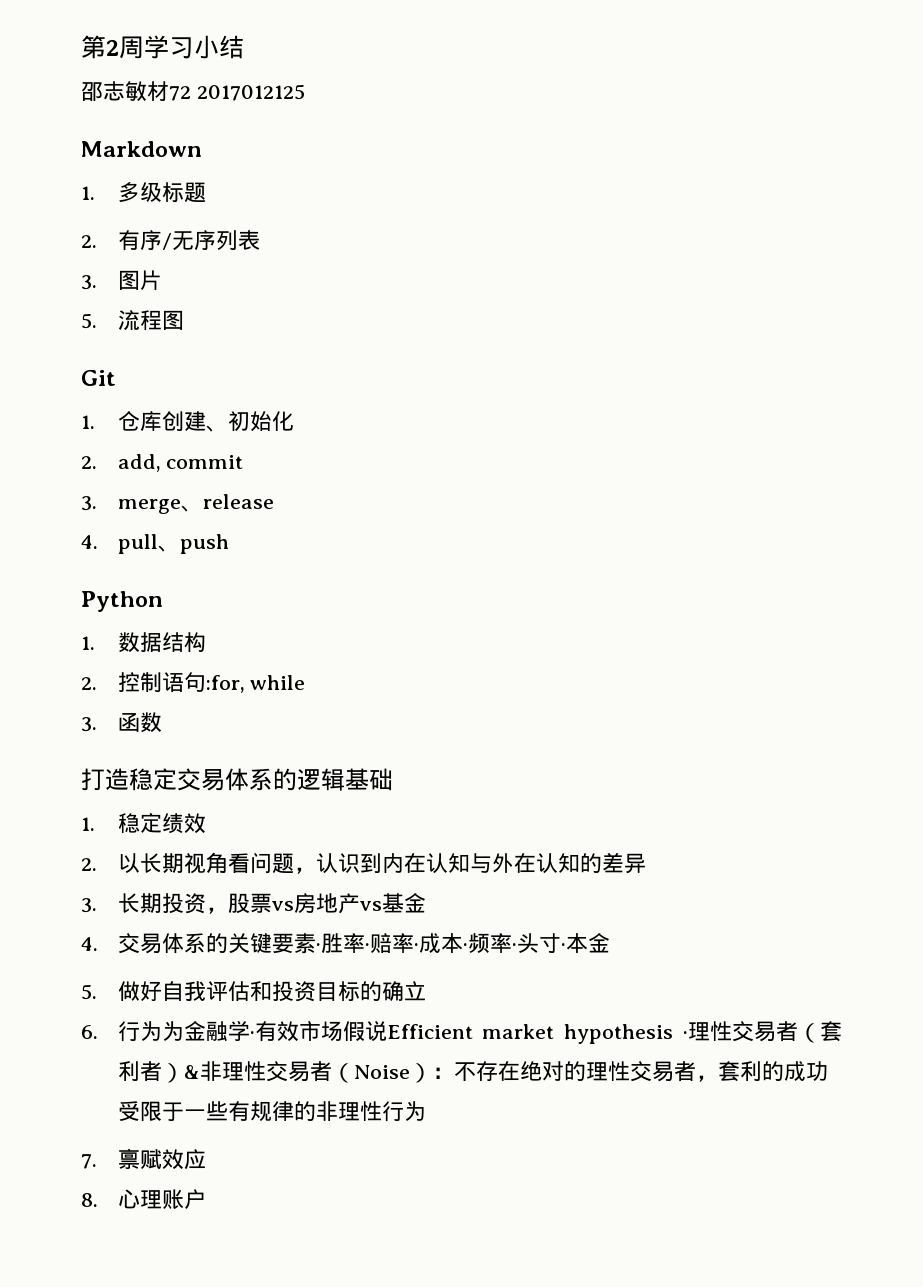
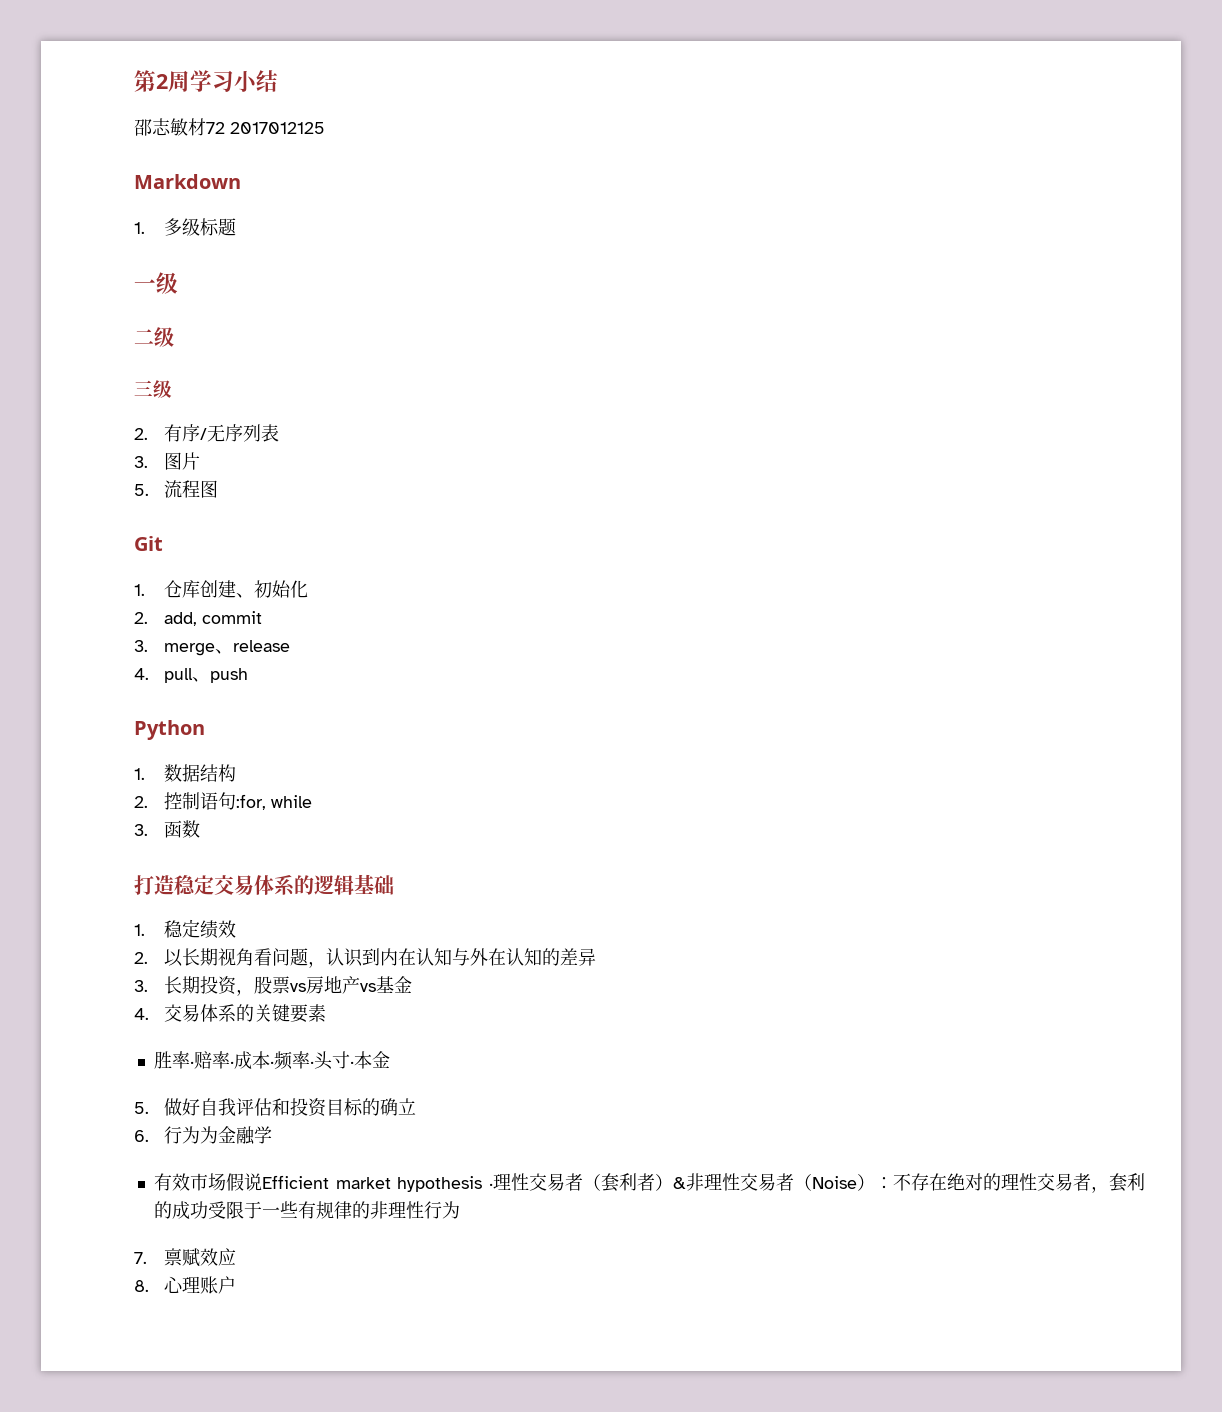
+ 一级
+ 二级
+ 三级
- 4.交易体系的关键要素·胜率·赔率·成本·频率·头寸·本金
+ 4.交易体系的关键要素
+ 胜率·赔率·成本·频率·头寸·本金
- 6.行为为金融学·有效市场假说Efficient market hypothesis ·理性交易者（套利者）&非理性交易者（Noise）：不存在绝对的理性交易者，套利的成功受限于一些有规律的非理性行为
+ 6.行为为金融学
+ 有效市场假说Efficient market hypothesis ·理性交易者（套利者）&非理性交易者（Noise）：不存在绝对的理性交易者，套利的成功受限于一些有规律的非理性行为

